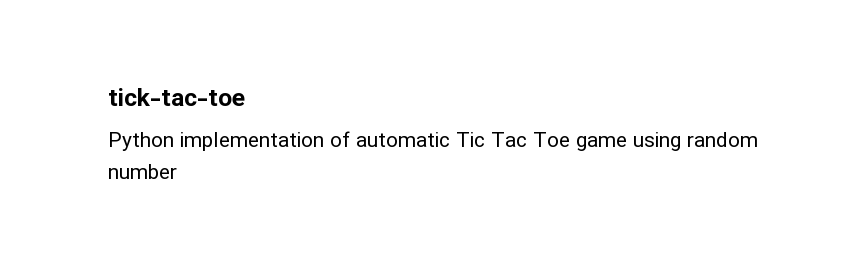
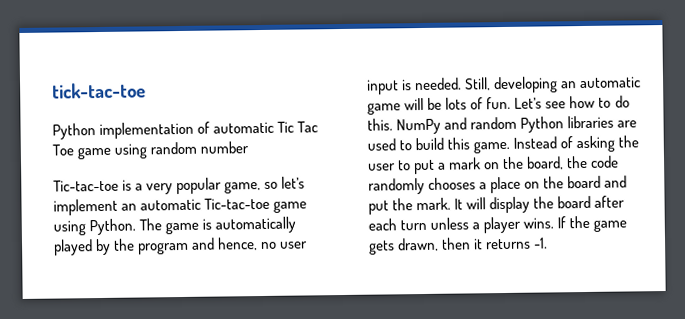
+ Tic-tac-toe is a very popular game, so let’s implement an automatic Tic-tac-toe game using Python. The game is automatically played by the program and hence, no user input is needed. Still, developing an automatic game will be lots of fun. Let’s see how to do this. NumPy and random Python libraries are used to build this game. Instead of asking the user to put a mark on the board, the code randomly chooses a place on the board and put the mark. It will display the board after each turn unless a player wins. If the game gets drawn, then it returns -1.

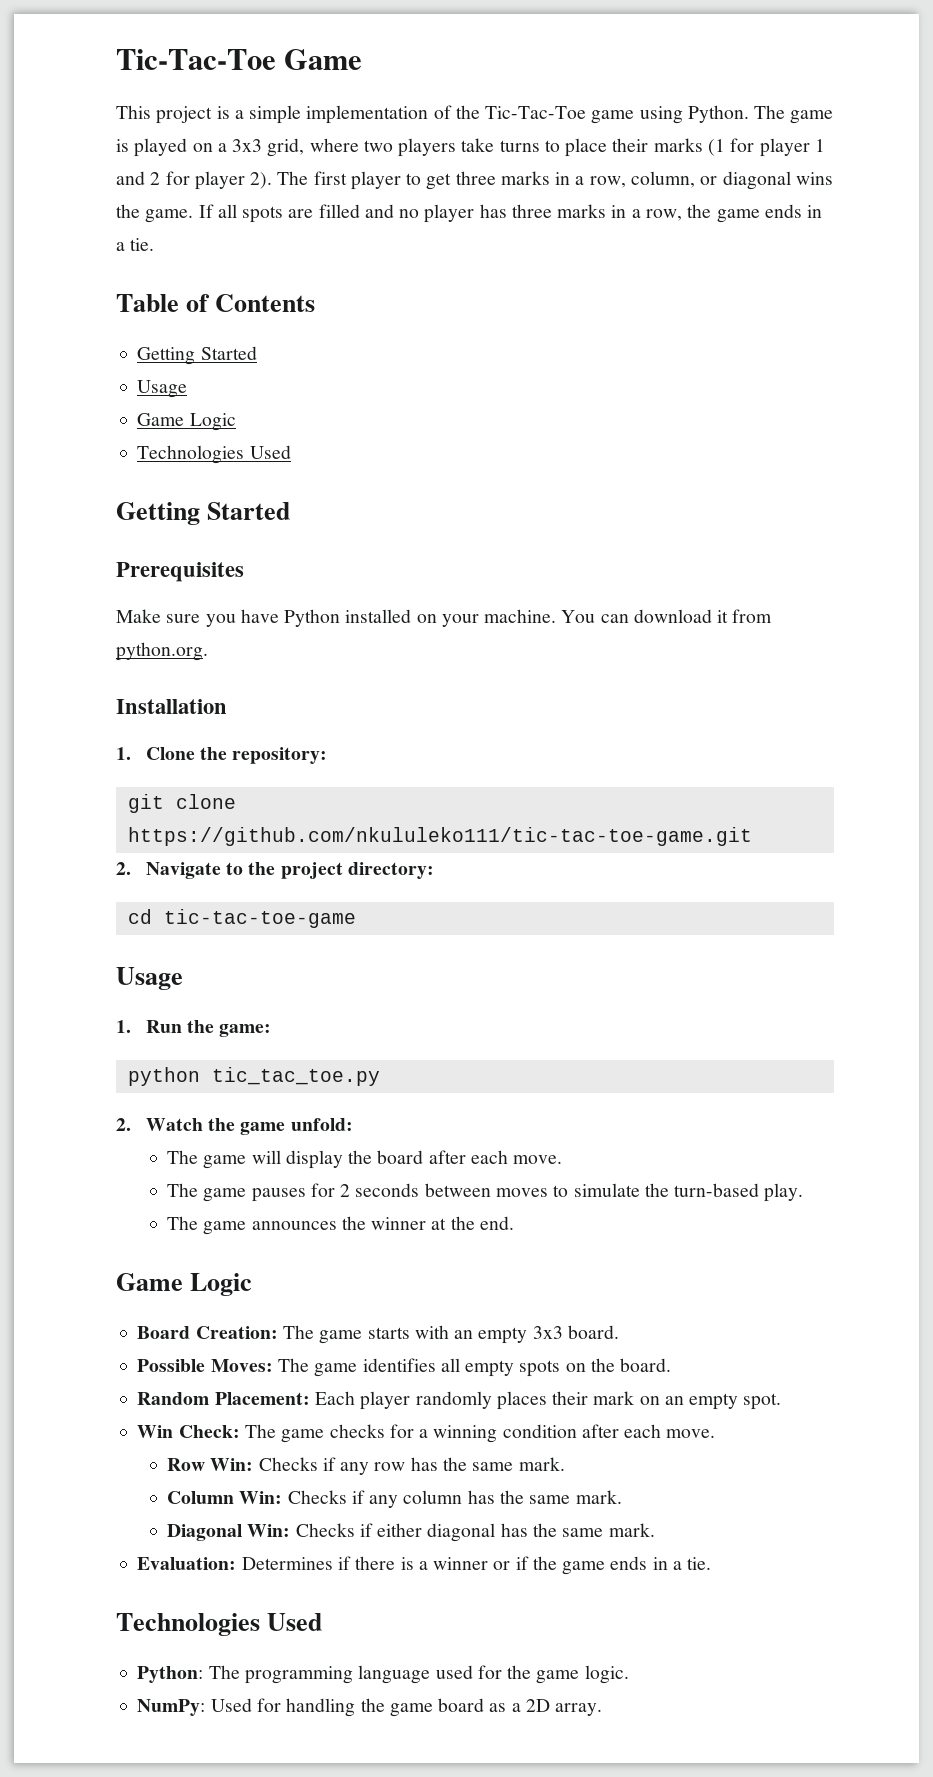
- tick-tac-toe
- Python implementation of automatic Tic Tac Toe game using random number
- Tic-tac-toe is a very popular game, so let’s implement an automatic Tic-tac-toe game using Python.
+ Tic-Tac-Toe Game
+ This project is a simple implementation of the Tic-Tac-Toe game using Python.
- The game is automatically played by the program and hence, no user input is needed. Still, developing an automatic game will be lots of fun. Let’s see how to do this. NumPy and random Python libraries are used to build this game. Instead of asking the user to put a mark on the board, the code randomly chooses a place on the board and put the mark. It will display the board after each turn unless a player wins. If the game gets drawn, then it returns -1.
+ The game is played on a 3x3 grid, where two players take turns to place their marks (1 for player 1 and 2 for player 2). The first player to get three marks in a row, column, or diagonal wins the game. If all spots are filled and no player has three marks in a row, the game ends in a tie.
+ Table of Contents
+ Getting Started
+ Usage
+ Game Logic
+ Technologies Used
+ Getting Started
+ Prerequisites
+ Make sure you have Python installed on your machine. You can download it from python.org.
+ Installation
+ 1. Clone the repository:
+ git clone https://github.com/nkululeko111/tic-tac-toe-game.git
+ 2. Navigate to the project directory:
+ cd tic-tac-toe-game
+ Usage
+ 1. Run the game:
+ python tic_tac_toe.py
+ 2. Watch the game unfold:
+ The game will display the board after each move.
+ The game pauses for 2 seconds between moves to simulate the turn-based play.
+ The game announces the winner at the end.
+ Game Logic
+ Board Creation: The game starts with an empty 3x3 board.
+ Possible Moves: The game identifies all empty spots on the board.
+ Random Placement: Each player randomly places their mark on an empty spot.
+ Win Check: The game checks for a winning condition after each move.
+ Row Win: Checks if any row has the same mark.
+ Column Win: Checks if any column has the same mark.
+ Diagonal Win: Checks if either diagonal has the same mark.
+ Evaluation: Determines if there is a winner or if the game ends in a tie.
+ Technologies Used
+ Python: The programming language used for the game logic.
+ NumPy: Used for handling the game board as a 2D array.

